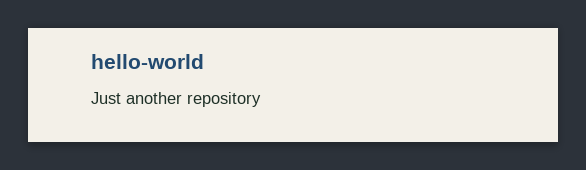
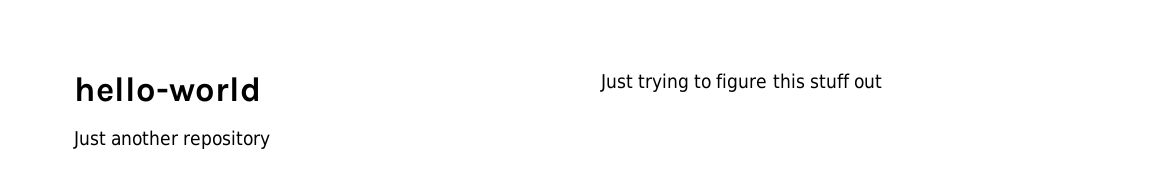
+ Just trying to figure this stuff out

